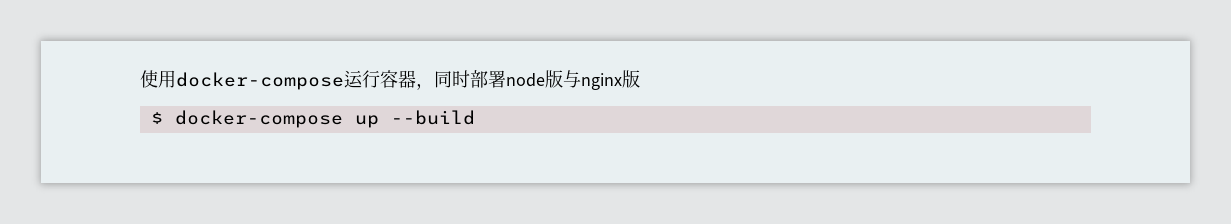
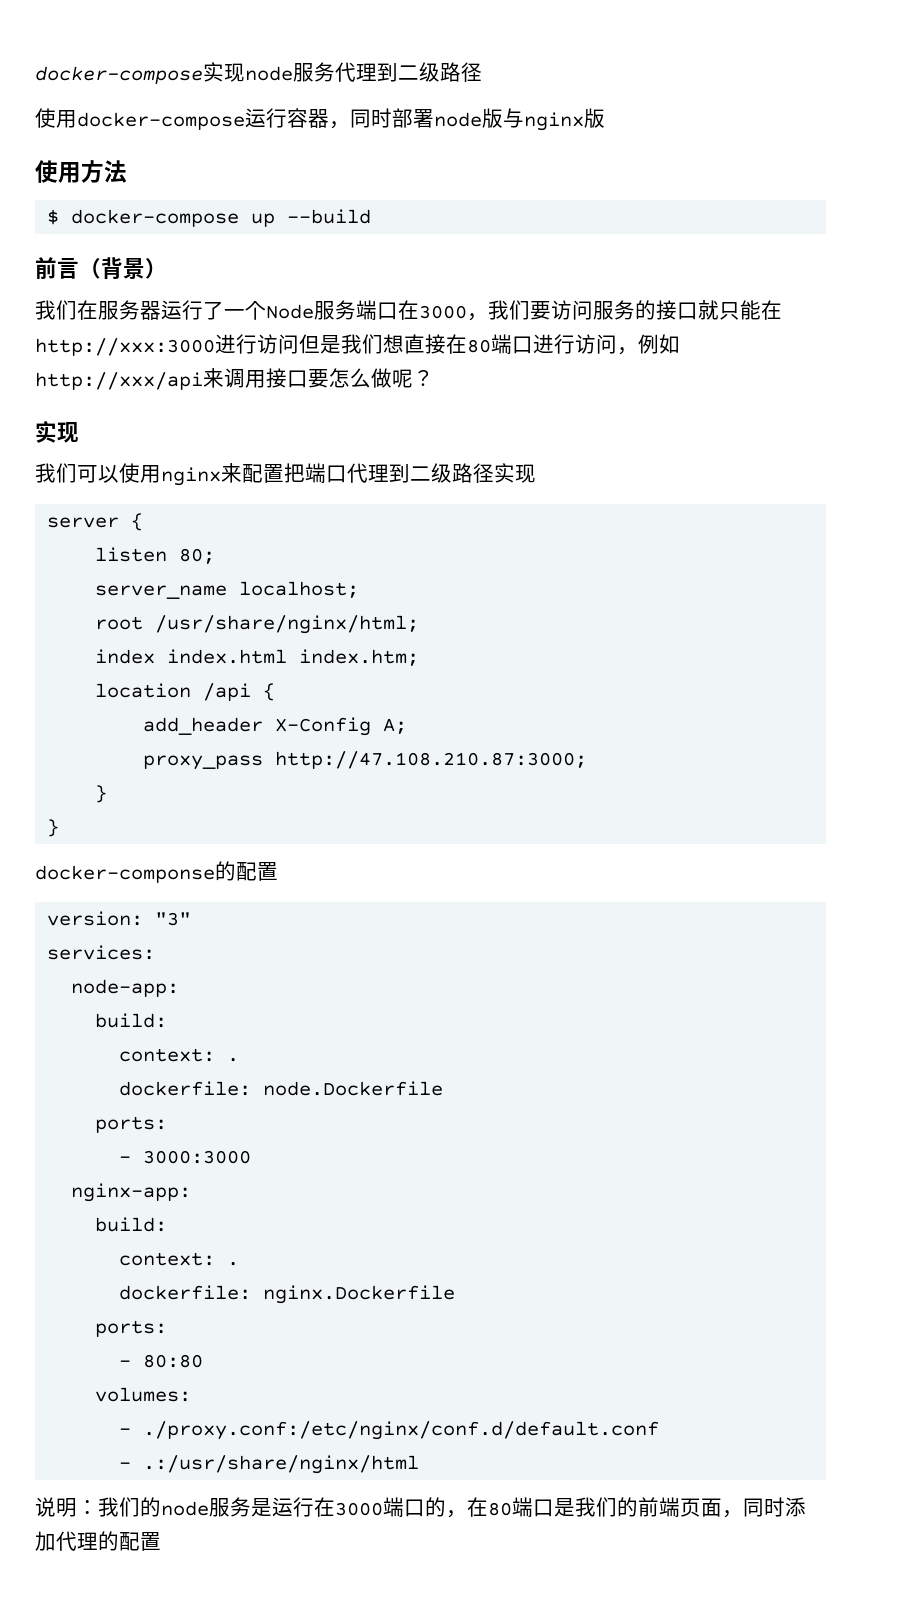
+ docker-compose实现node服务代理到二级路径
+ 使用方法
+ 前言（背景）
+ 我们在服务器运行了一个Node服务端口在3000，我们要访问服务的接口就只能在http://xxx:3000进行访问但是我们想直接在80端口进行访问，例如http://xxx/api来调用接口要怎么做呢？
+ 实现
+ 我们可以使用nginx来配置把端口代理到二级路径实现
+ server {
+ listen 80;
+ server_name localhost;
+ root /usr/share/nginx/html;
+ index index.html index.htm;
+ location /api {
+ add_header X-Config A;
+ proxy_pass http://47.108.210.87:3000;
+ }
+ }
+ docker-componse的配置
+ version: "3"
+ services:
+ node-app:
+ build:
+ context: .
+ dockerfile: node.Dockerfile
+ ports:
+ - 3000:3000
+ nginx-app:
+ build:
+ context: .
+ dockerfile: nginx.Dockerfile
+ ports:
+ - 80:80
+ volumes:
+ - ./proxy.conf:/etc/nginx/conf.d/default.conf
+ - .:/usr/share/nginx/html
+ 说明：我们的node服务是运行在3000端口的，在80端口是我们的前端页面，同时添加代理的配置

